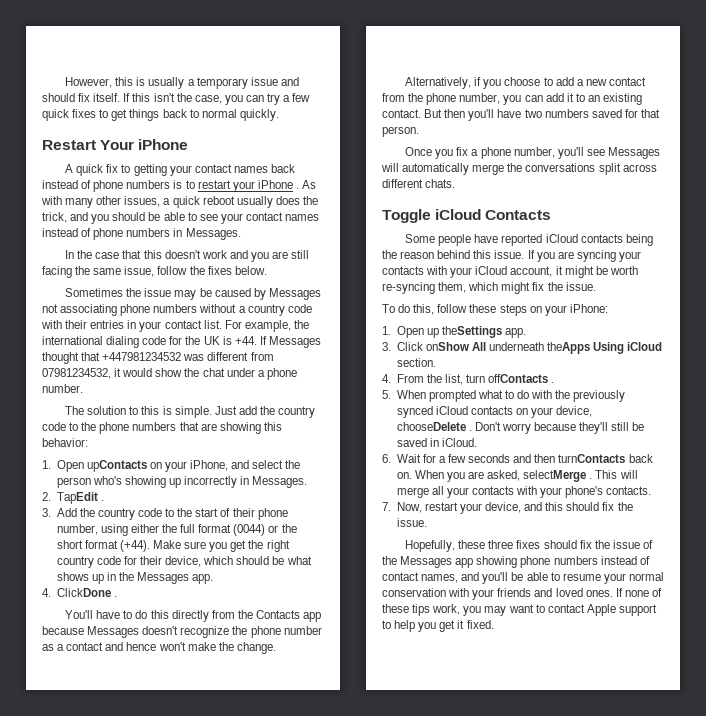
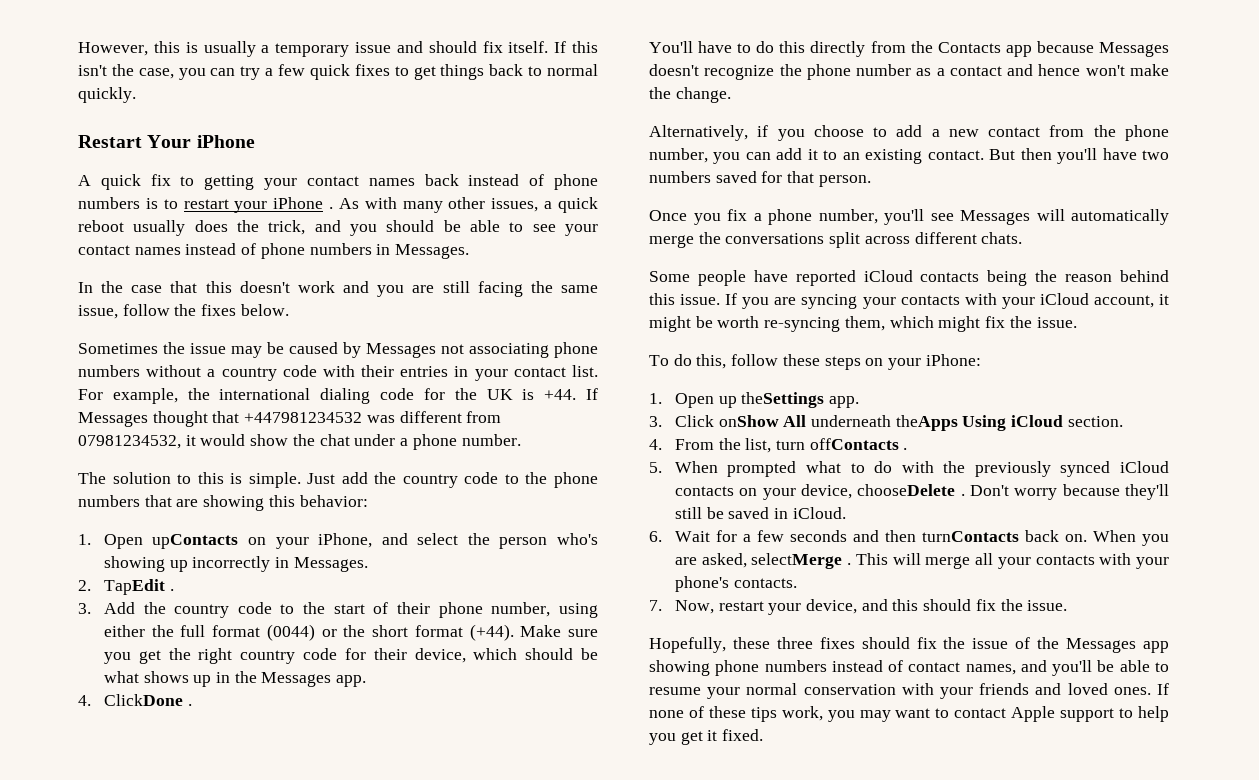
- Toggle iCloud Contacts

